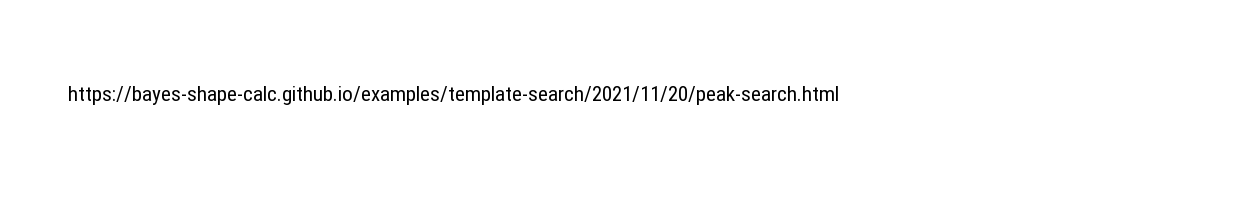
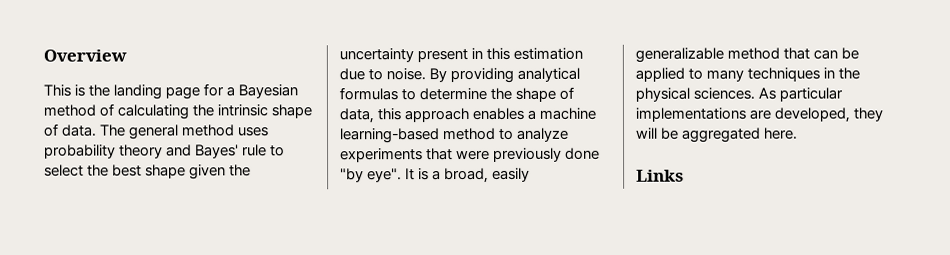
- https://bayes-shape-calc.github.io/examples/template-search/2021/11/20/peak-search.html
+ Overview
+ This is the landing page for a Bayesian method of calculating the intrinsic shape of data. The general method uses probability theory and Bayes' rule to select the best shape given the uncertainty present in this estimation due to noise. By providing analytical formulas to determine the shape of data, this approach enables a machine learning-based method to analyze experiments that were previously done "by eye". It is a broad, easily generalizable method that can be applied to many techniques in the physical sciences. As particular implementations are developed, they will be aggregated here.
+ Links

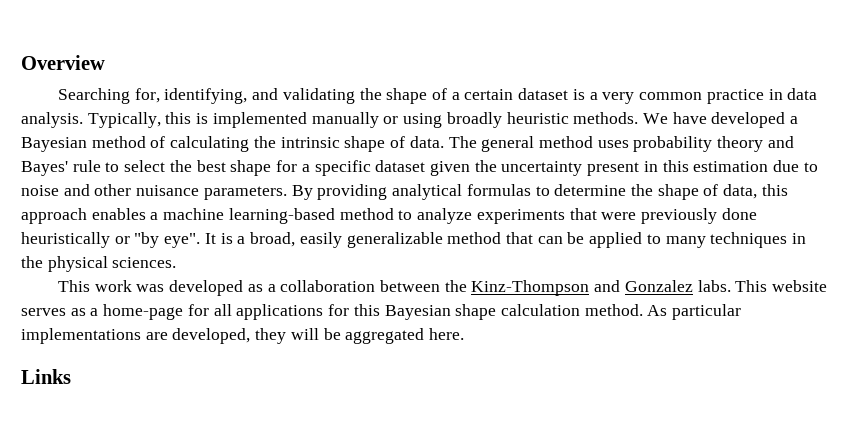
- This is the landing page for a Bayesian method of calculating the intrinsic shape of data.
+ Searching for, identifying, and validating the shape of a certain dataset is a very common practice in data analysis. Typically, this is implemented manually or using broadly heuristic methods. We have developed a Bayesian method of calculating the intrinsic shape of data.
- The general method uses probability theory and Bayes' rule to select the best shape given the uncertainty present in this estimation due to noise.
+ The general method uses probability theory and Bayes' rule to select the best shape for a specific dataset given the uncertainty present in this estimation due to noise and other nuisance parameters.
- By providing analytical formulas to determine the shape of data, this approach enables a machine learning-based method to analyze experiments that were previously done "by eye".
+ By providing analytical formulas to determine the shape of data, this approach enables a machine learning-based method to analyze experiments that were previously done heuristically or "by eye".
- It is a broad, easily generalizable method that can be applied to many techniques in the physical sciences. As particular implementations are developed, they will be aggregated here.
+ It is a broad, easily generalizable method that can be applied to many techniques in the physical sciences.
+ This work was developed as a collaboration between the Kinz-Thompson and Gonzalez labs. This website serves as a home-page for all applications for this Bayesian shape calculation method. As particular implementations are developed, they will be aggregated here.

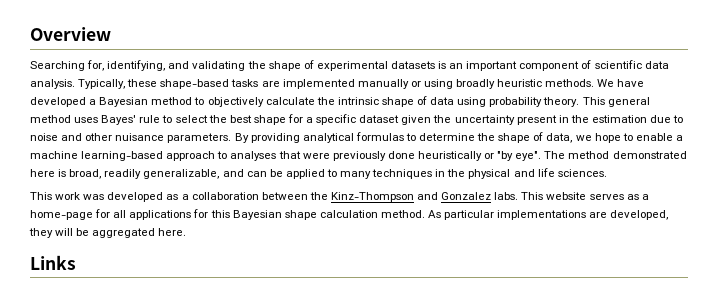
- Searching for, identifying, and validating the shape of a certain dataset is a very common practice in data analysis. Typically, this is implemented manually or using broadly heuristic methods.
+ Searching for, identifying, and validating the shape of experimental datasets is an important component of scientific data analysis. Typically, these shape-based tasks are implemented manually or using broadly heuristic methods.
- We have developed a Bayesian method of calculating the intrinsic shape of data. The general method uses probability theory and Bayes' rule to select the best shape for a specific dataset given the uncertainty present in this estimation due to noise and other nuisance parameters.
+ We have developed a Bayesian method to objectively calculate the intrinsic shape of data using probability theory. This general method uses Bayes' rule to select the best shape for a specific dataset given the uncertainty present in the estimation due to noise and other nuisance parameters.
- By providing analytical formulas to determine the shape of data, this approach enables a machine learning-based method to analyze experiments that were previously done heuristically or "by eye".
+ By providing analytical formulas to determine the shape of data, we hope to enable a machine learning-based approach to analyses that were previously done heuristically or "by eye".
- It is a broad, easily generalizable method that can be applied to many techniques in the physical sciences.
+ The method demonstrated here is broad, readily generalizable, and can be applied to many techniques in the physical and life sciences.

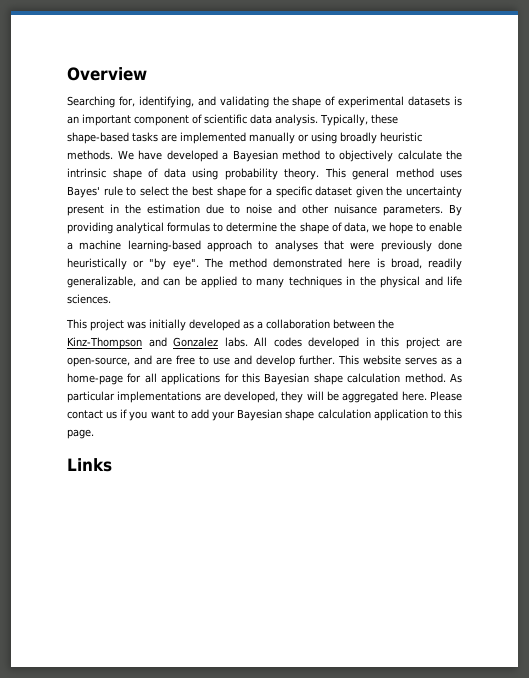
- This work was developed as a collaboration between the Kinz-Thompson and Gonzalez labs.
+ This project was initially developed as a collaboration between the Kinz-Thompson and Gonzalez labs.
+ All codes developed in this project are open-source, and are free to use and develop further.
+ Please contact us if you want to add your Bayesian shape calculation application to this page.

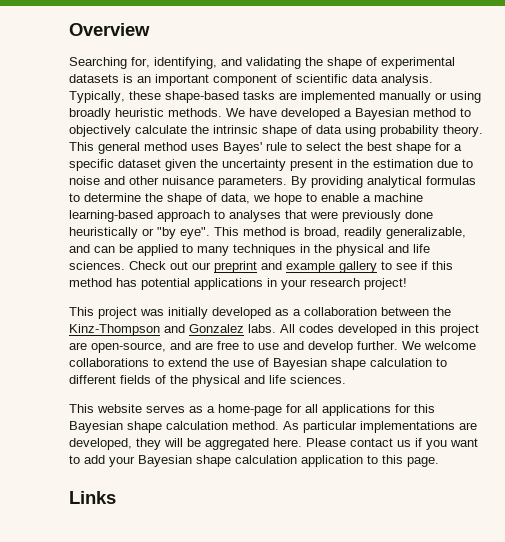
- The method demonstrated here is broad, readily generalizable, and can be applied to many techniques in the physical and life sciences.
+ This method is broad, readily generalizable, and can be applied to many techniques in the physical and life sciences. Check out our preprint and example gallery to see if this method has potential applications in your research project!
- All codes developed in this project are open-source, and are free to use and develop further. This website serves as a home-page for all applications for this Bayesian shape calculation method.
+ All codes developed in this project are open-source, and are free to use and develop further. We welcome collaborations to extend the use of Bayesian shape calculation to different fields of the physical and life sciences.
+ This website serves as a home-page for all applications for this Bayesian shape calculation method.

